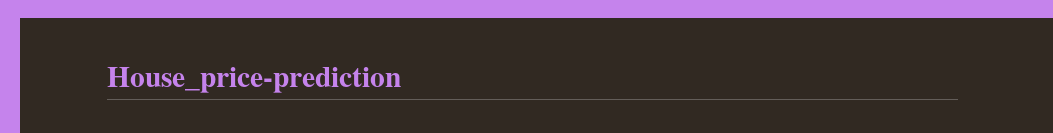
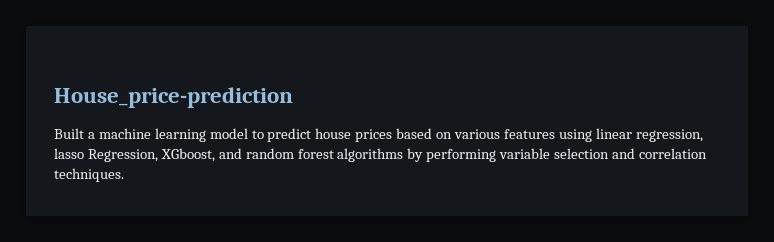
+ Built a machine learning model to predict house prices based on various features using linear regression, lasso Regression, XGboost, and random forest algorithms by performing variable selection and correlation techniques.

